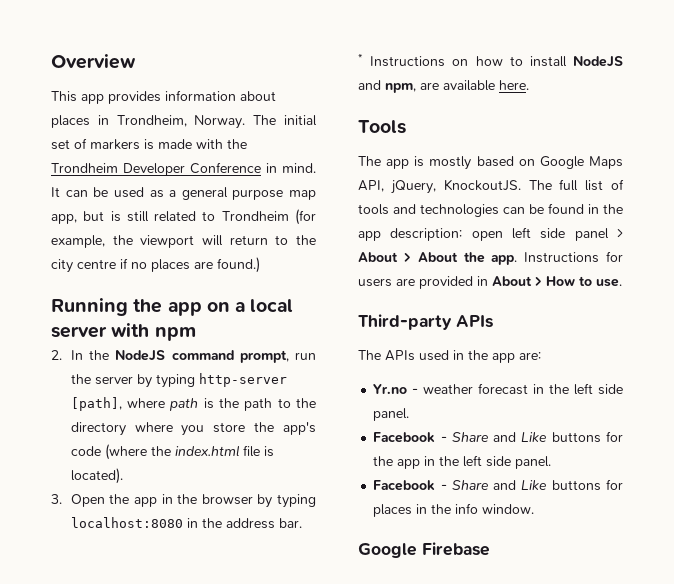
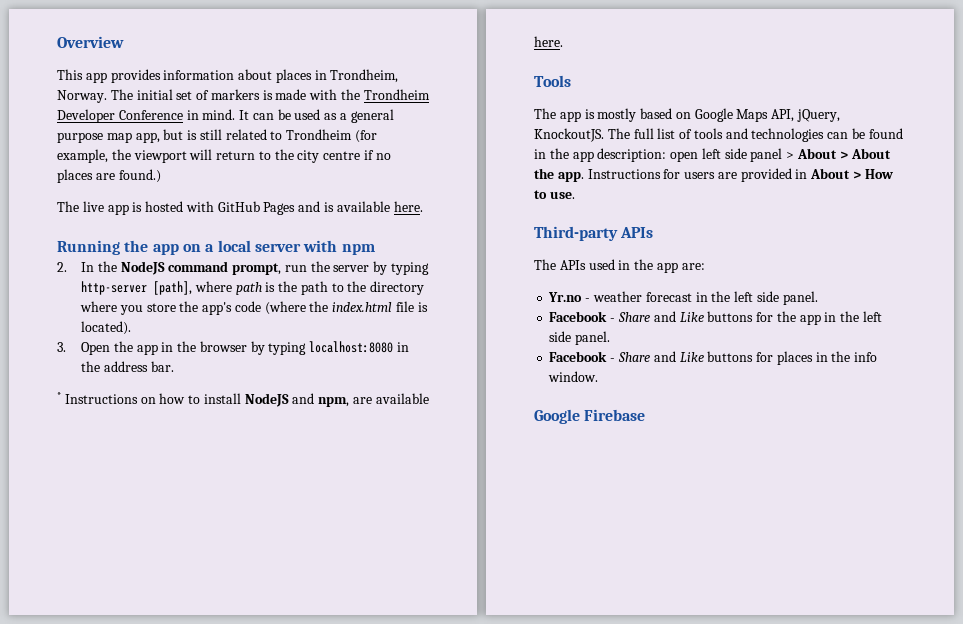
+ The live app is hosted with GitHub Pages and is available here.

